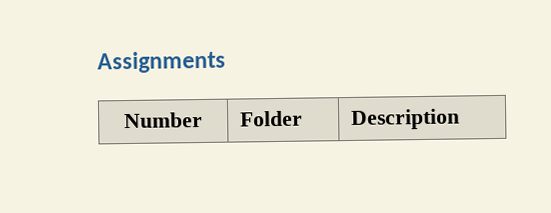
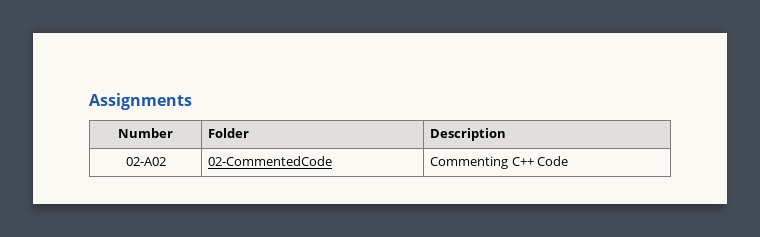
+ 02-A02 | 02-CommentedCode | Commenting C++ Code

